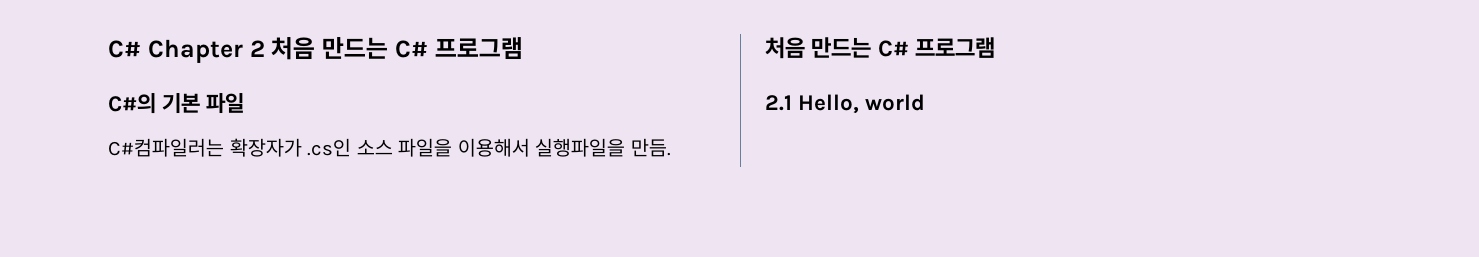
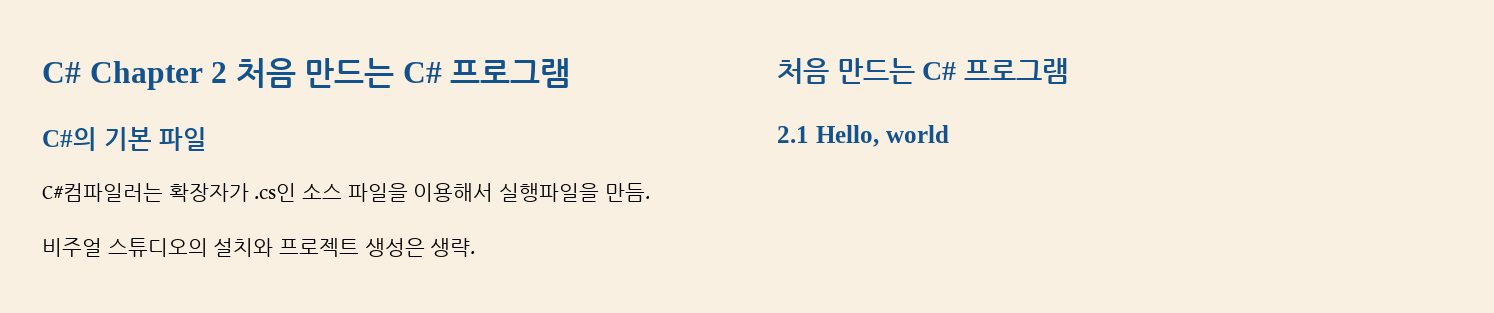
+ 비주얼 스튜디오의 설치와 프로젝트 생성은 생략.

